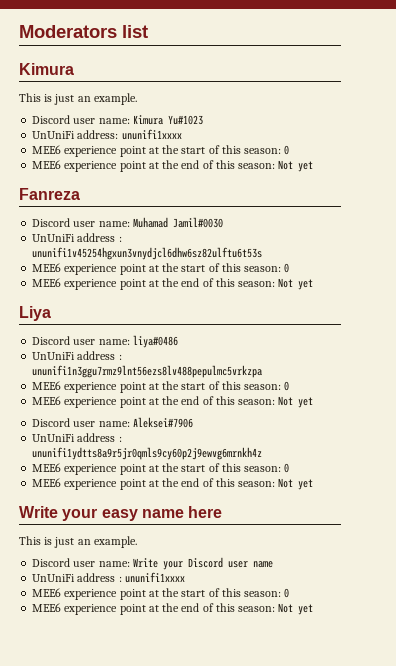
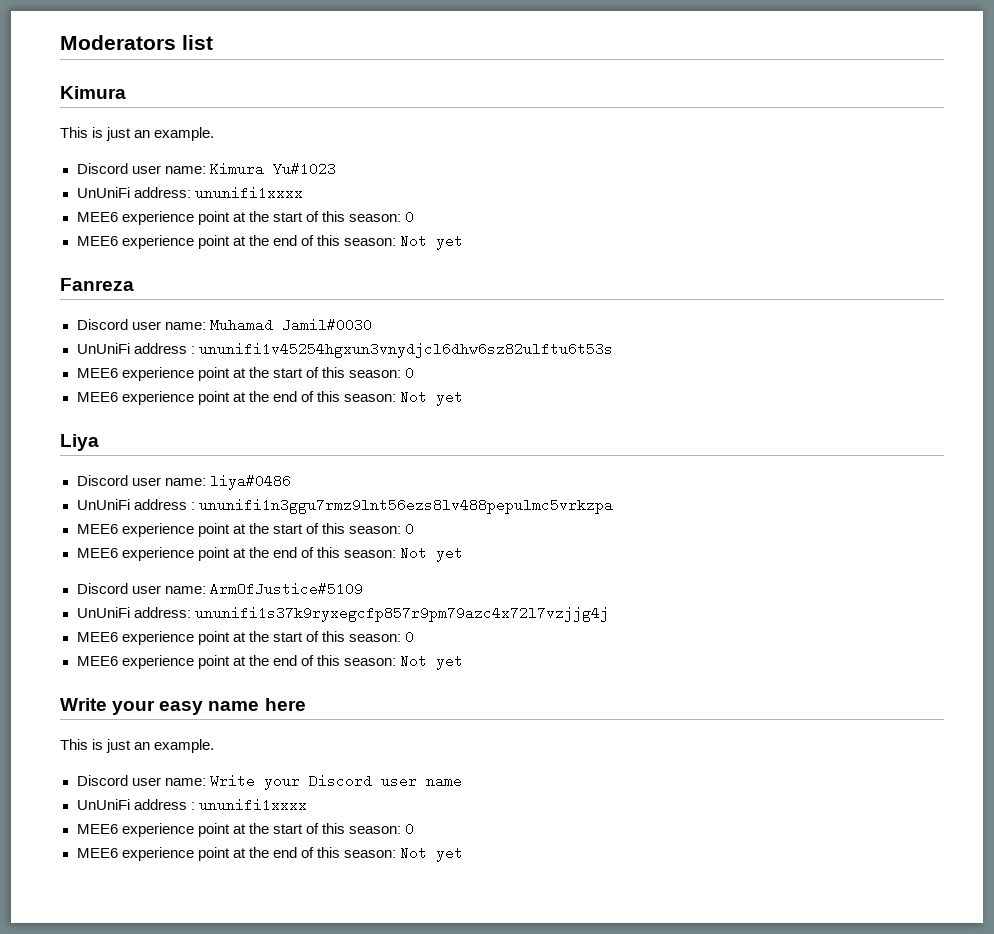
- Discord user name: Aleksei#7906
- UnUniFi address : ununifi1ydtts8a9r5jr0qmls9cy60p2j9ewvg6mrnkh4z
+ Discord user name: ArmOfJustice#5109
+ UnUniFi address: ununifi1s37k9ryxegcfp857r9pm79azc4x72l7vzjjg4j

